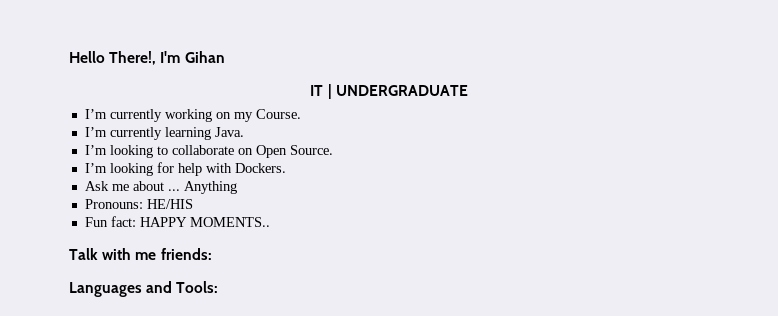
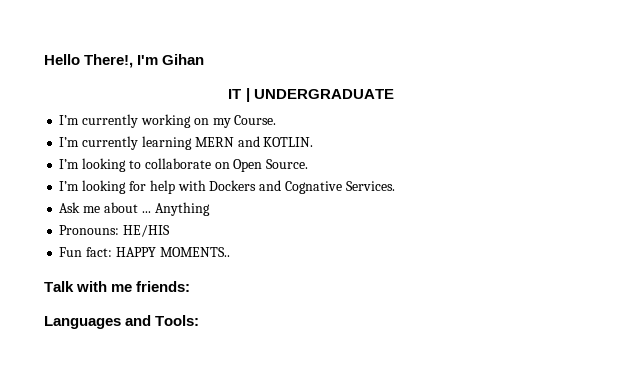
- I’m currently learning Java.
+ I’m currently learning MERN and KOTLIN.
- I’m looking for help with Dockers.
+ I’m looking for help with Dockers and Cognative Services.

